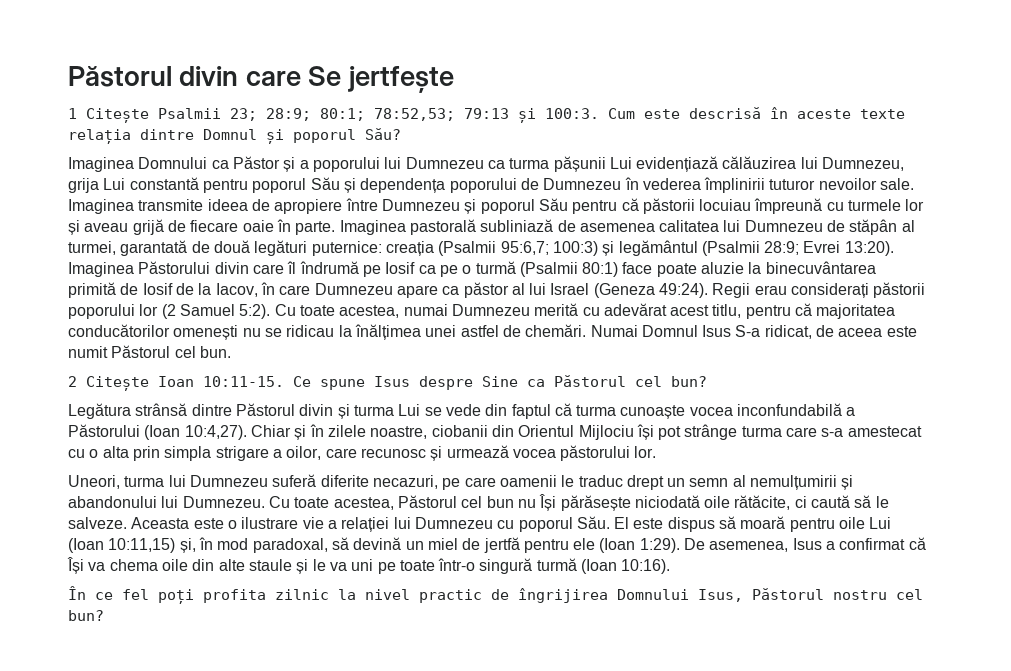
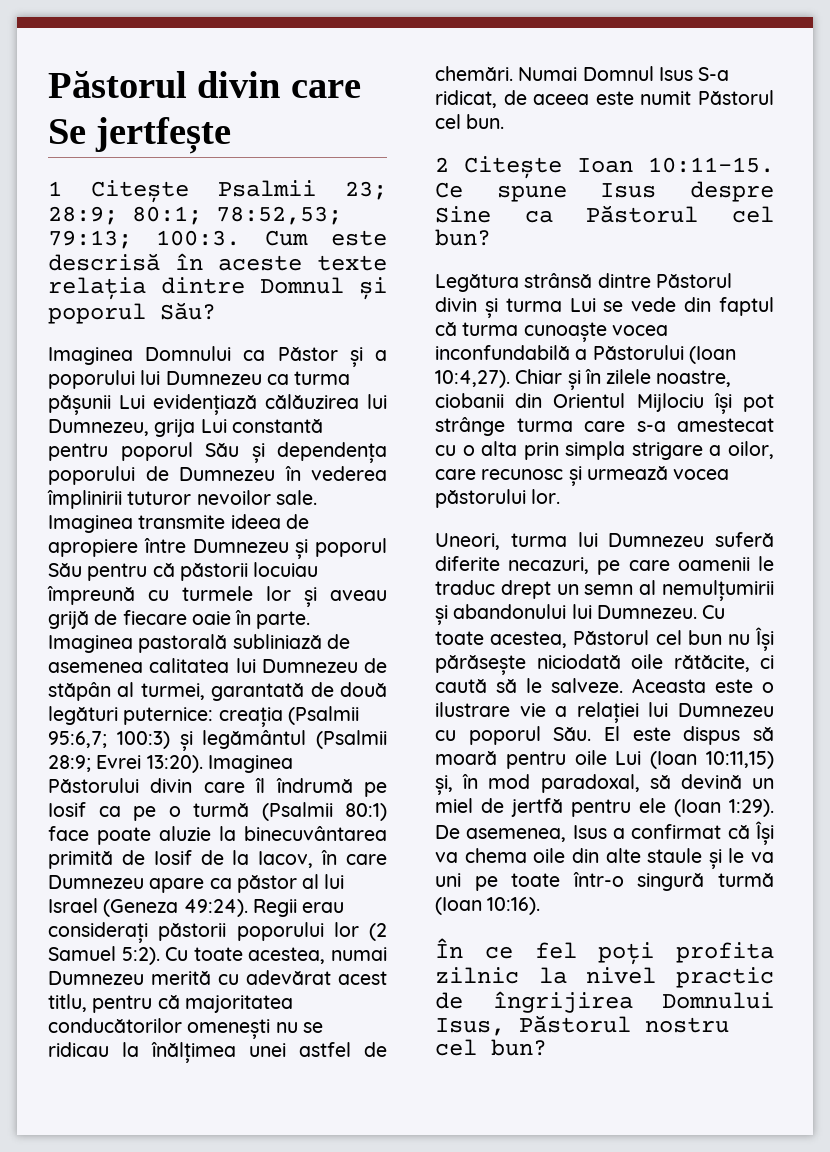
- 1 Citește Psalmii 23; 28:9; 80:1; 78:52,53; 79:13 și 100:3.
+ 1 Citește Psalmii 23; 28:9; 80:1; 78:52,53; 79:13; 100:3.

